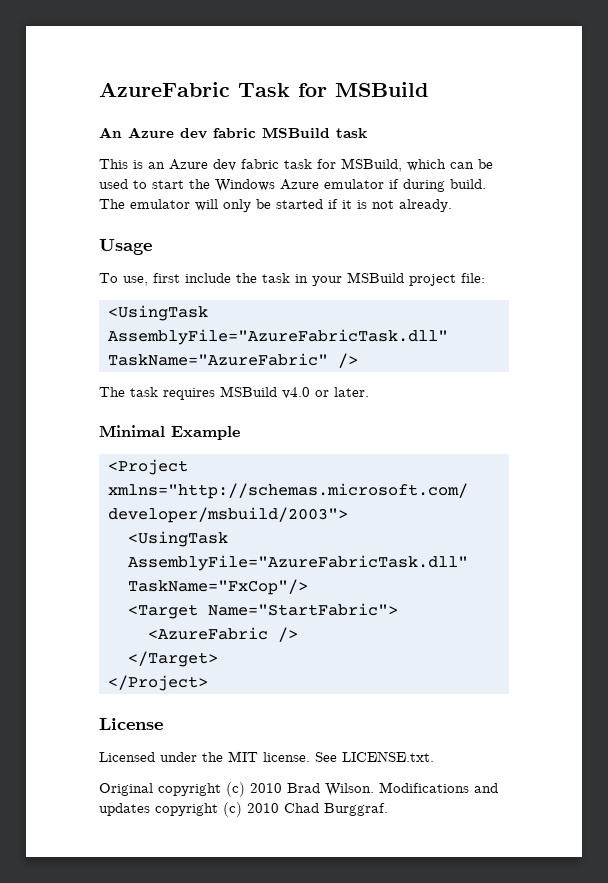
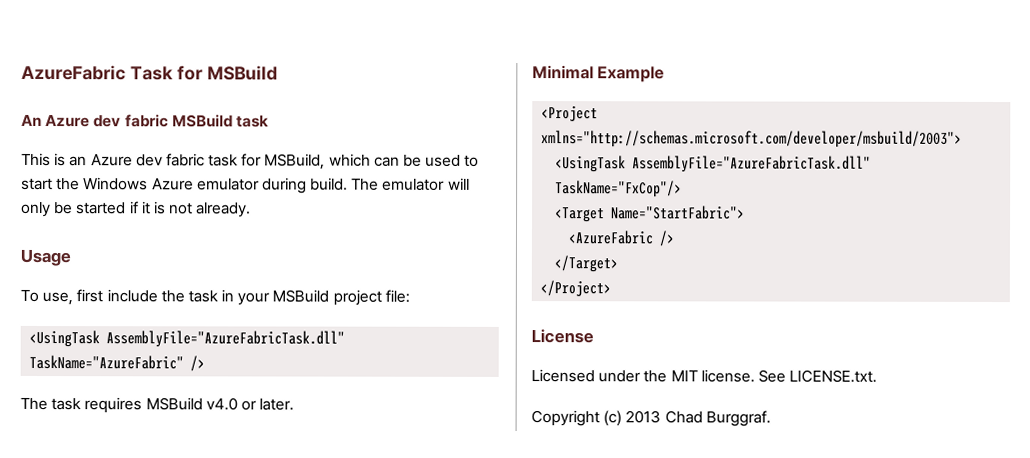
- This is an Azure dev fabric task for MSBuild, which can be used to start the Windows Azure emulator if during build.
+ This is an Azure dev fabric task for MSBuild, which can be used to start the Windows Azure emulator during build.
- Original copyright (c) 2010 Brad Wilson. Modifications and updates copyright (c) 2010 Chad Burggraf.
+ Copyright (c) 2013 Chad Burggraf.

